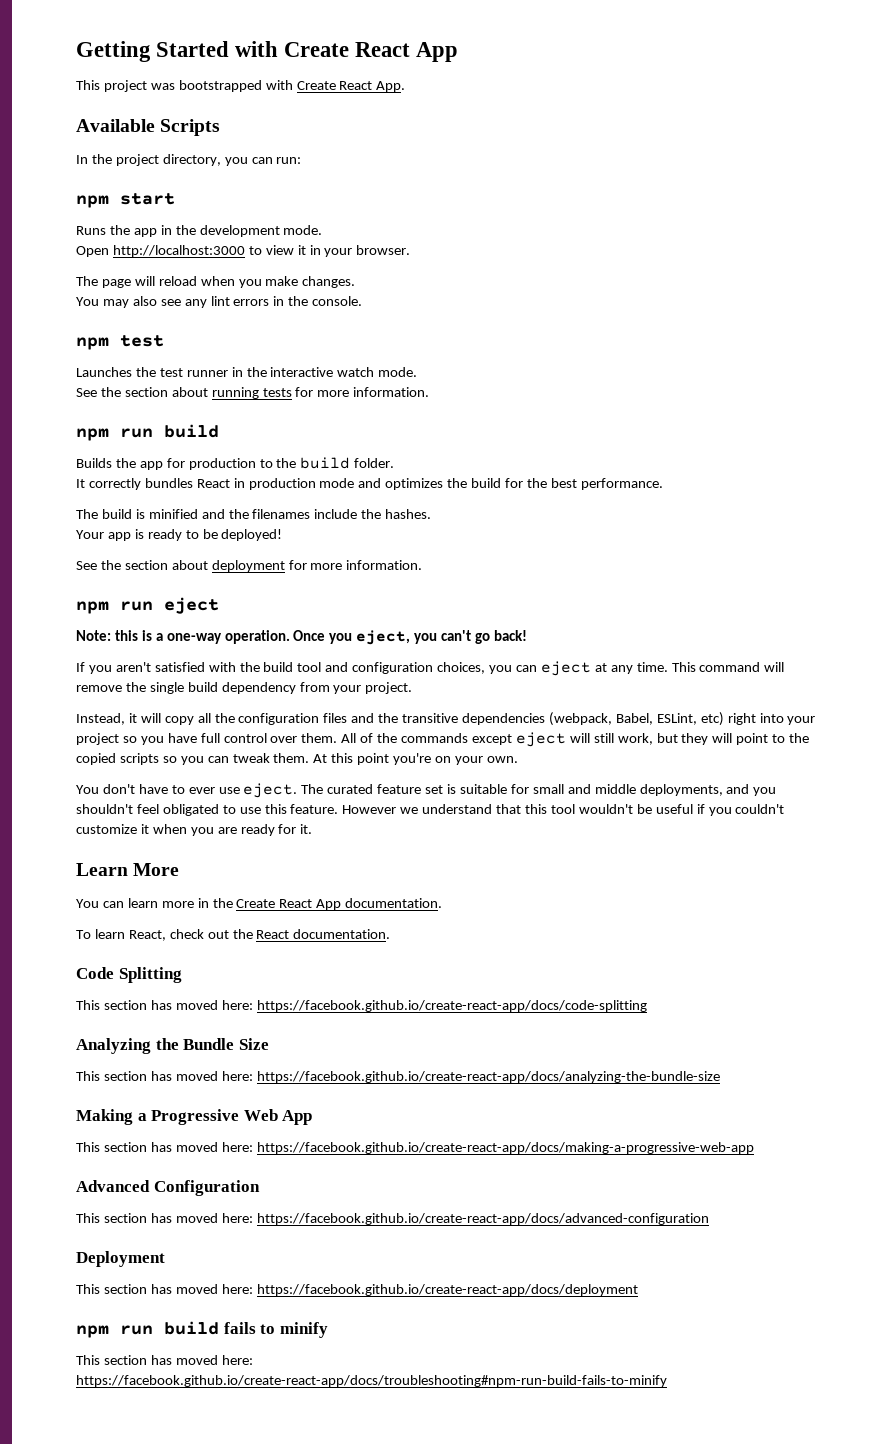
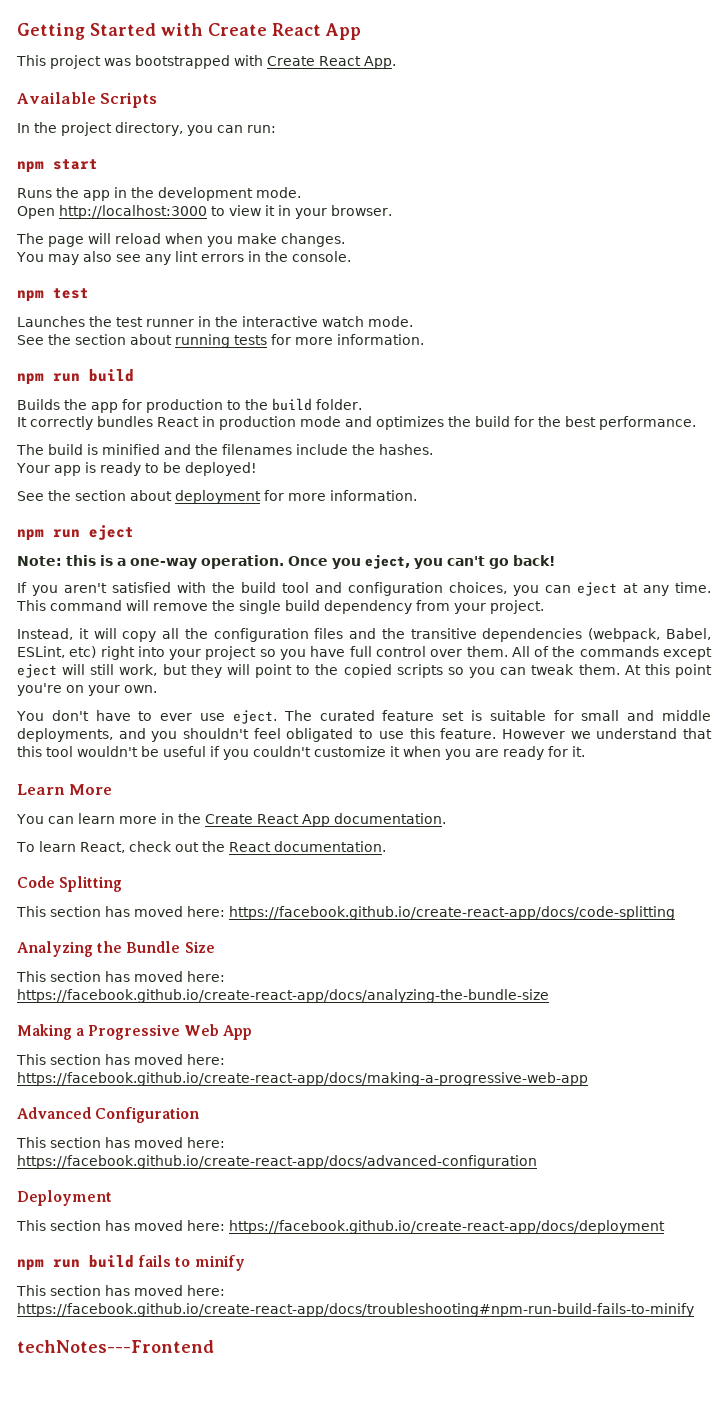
+ techNotes---Frontend

